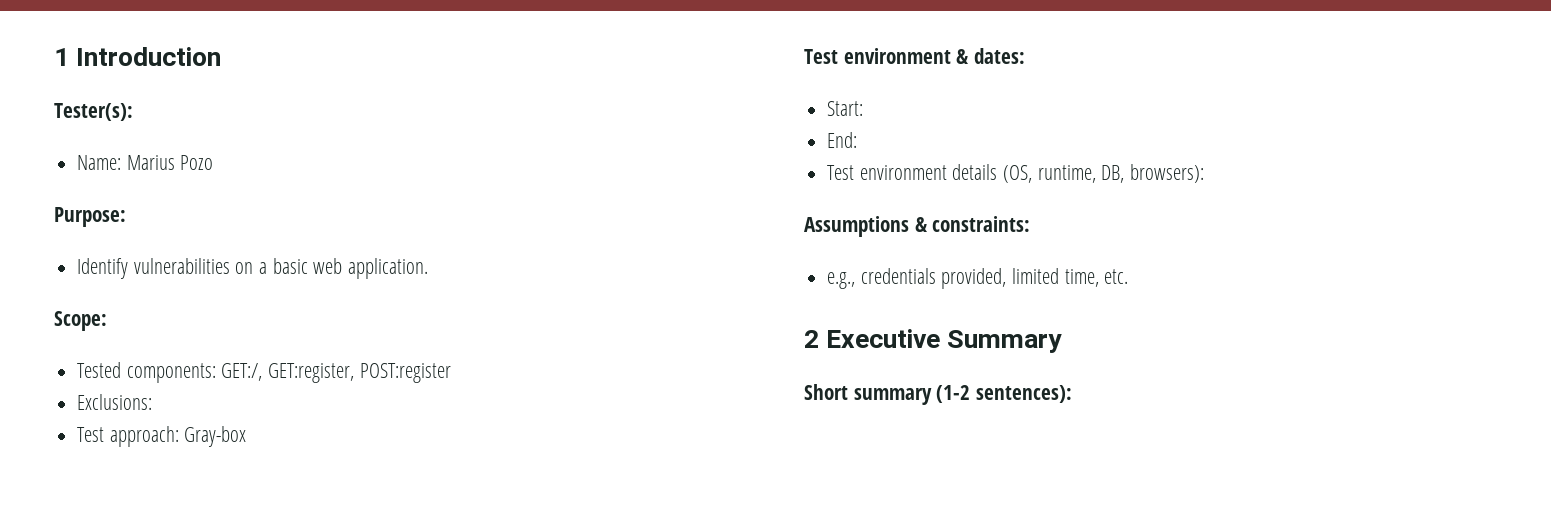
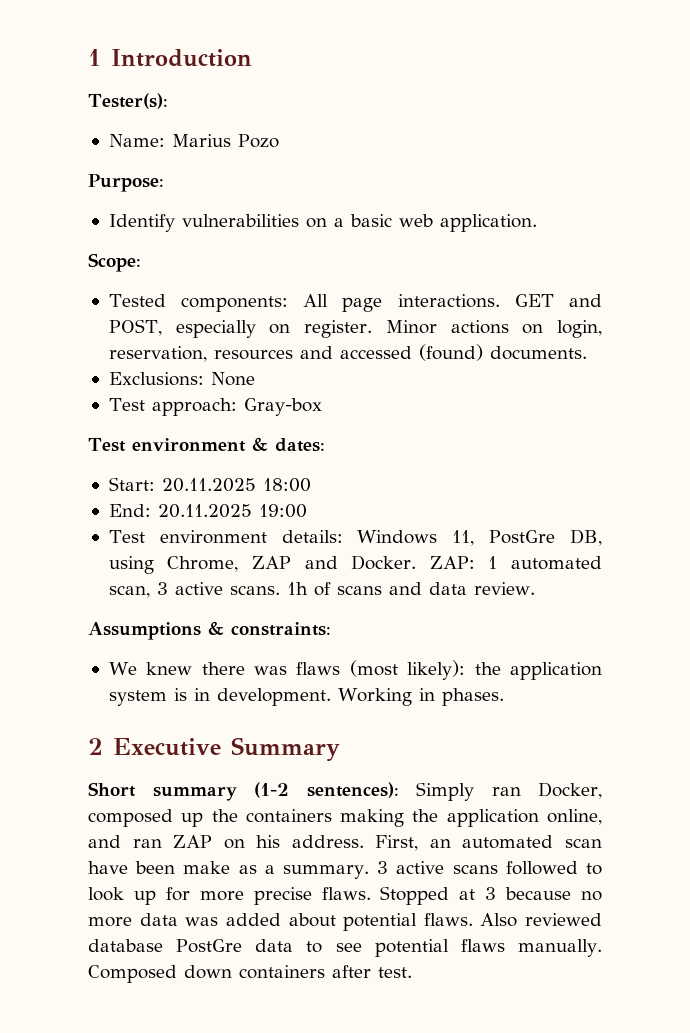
- Tested components: GET:/, GET:register, POST:register
- Exclusions:
+ Tested components: All page interactions. GET and POST, especially on register. Minor actions on login, reservation, resources and accessed (found) documents.
+ Exclusions: None
- Start:
+ Start: 20.11.2025 18:00
- End:
- Test environment details (OS, runtime, DB, browsers):
+ End: 20.11.2025 19:00
+ Test environment details: Windows 11, PostGre DB, using Chrome, ZAP and Docker. ZAP: 1 automated scan, 3 active scans. 1h of scans and data review.
  Assumptions & constraints:
- e.g., credentials provided, limited time, etc.
+ We knew there was flaws (most likely): the application system is in development. Working in phases.
- Short summary (1-2 sentences):
+ Short summary (1-2 sentences): Simply ran Docker, composed up the containers making the application online, and ran ZAP on his address. First, an automated scan have been make as a summary. 3 active scans followed to look up for more precise flaws. Stopped at 3 because no more data was added about potential flaws. Also reviewed database PostGre data to see potential flaws manually. Composed down containers after test.

